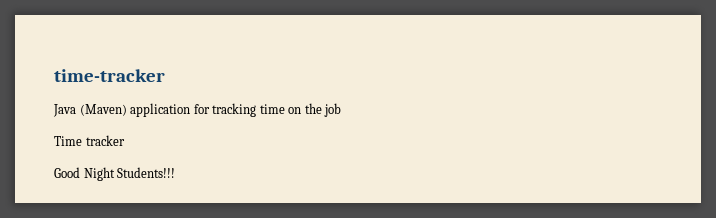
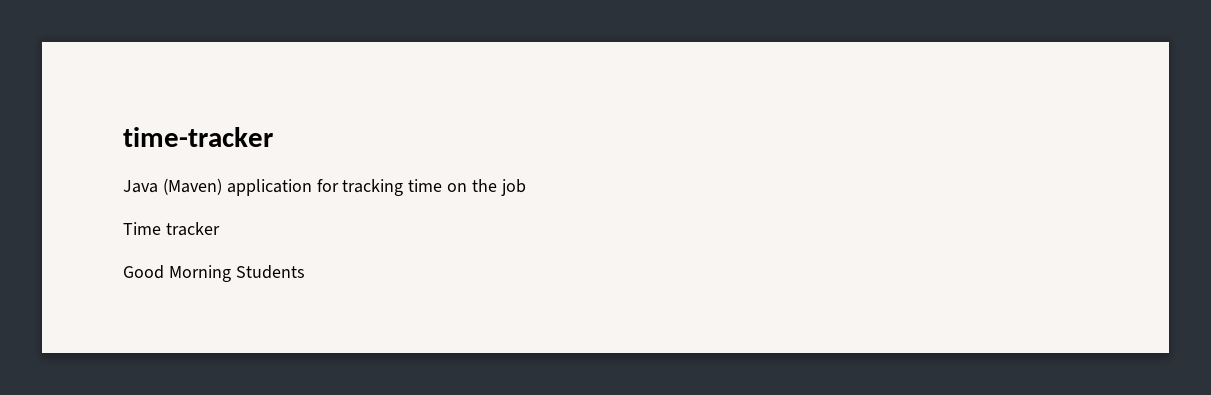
- Good Night Students!!!
+ Good Morning Students

